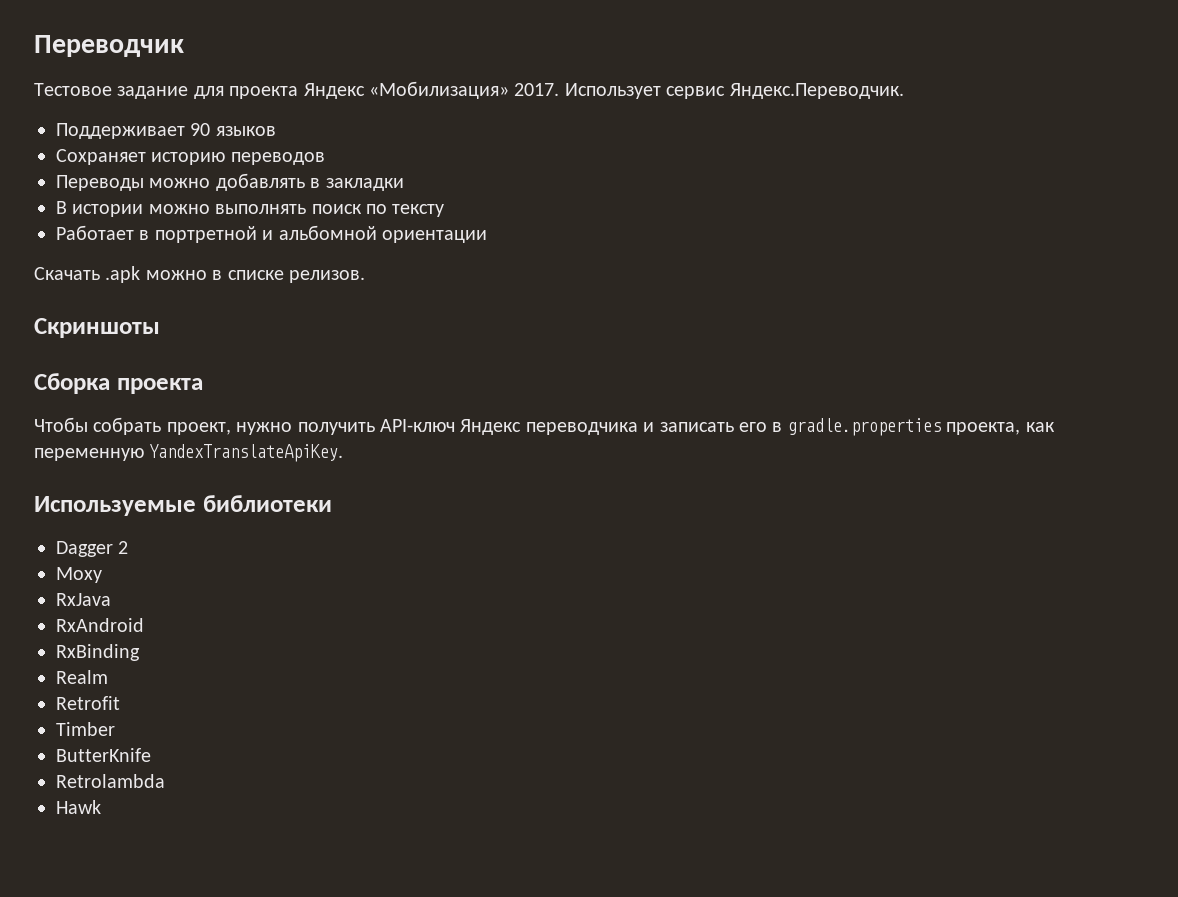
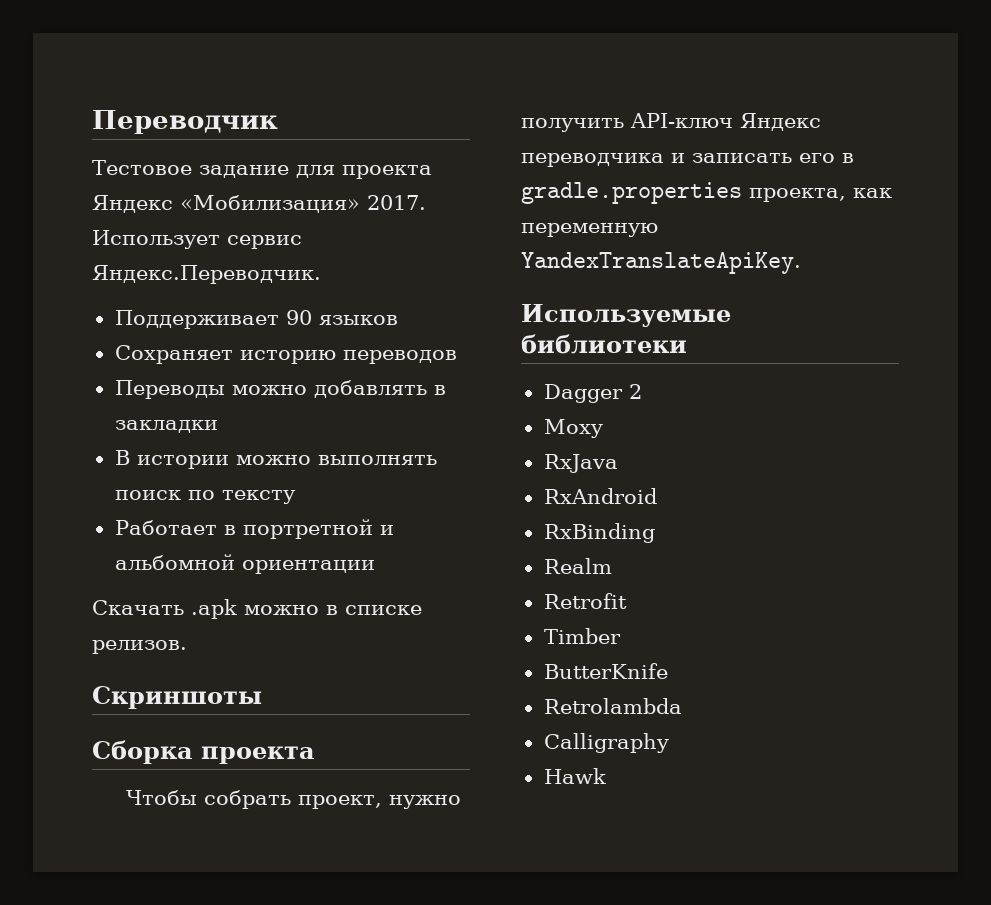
+ Calligraphy

